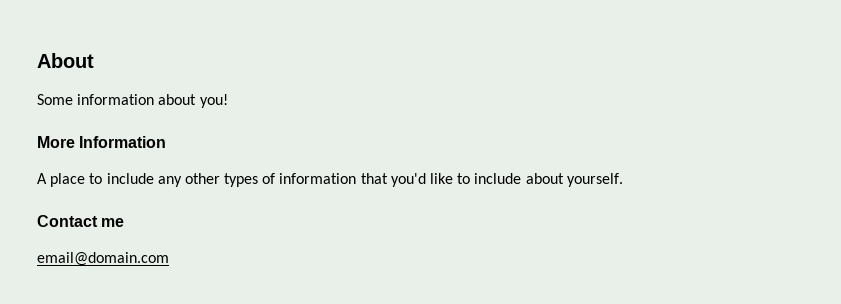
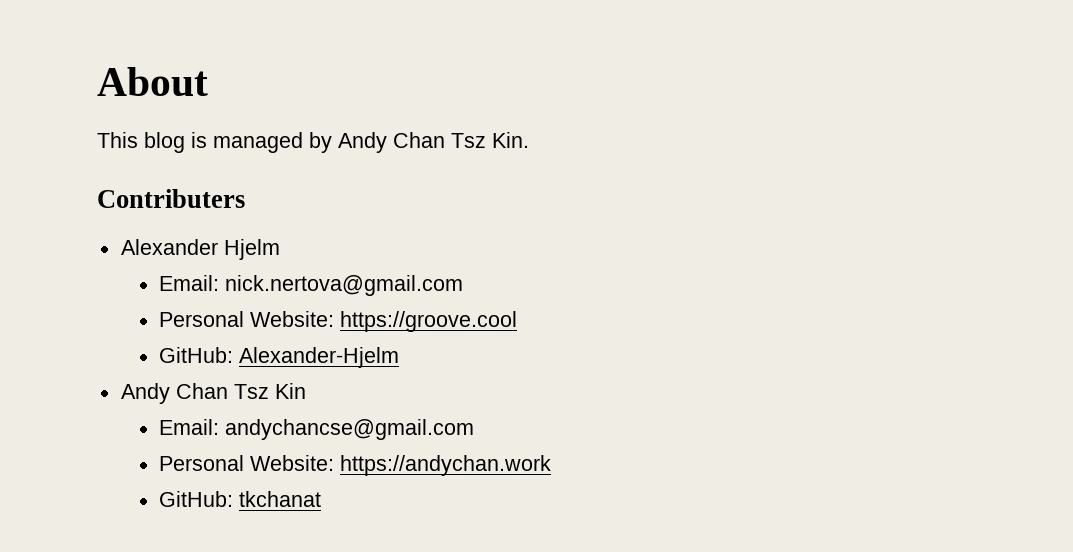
- Some information about you!
- More Information
- A place to include any other types of information that you'd like to include about yourself.
- Contact me
- email@domain.com
+ This blog is managed by Andy Chan Tsz Kin.
+ Contributers
+ Alexander Hjelm
+ Email: nick.nertova@gmail.com
+ Personal Website: https://groove.cool
+ GitHub: Alexander-Hjelm
+ Andy Chan Tsz Kin
+ Email: andychancse@gmail.com
+ Personal Website: https://andychan.work
+ GitHub: tkchanat

